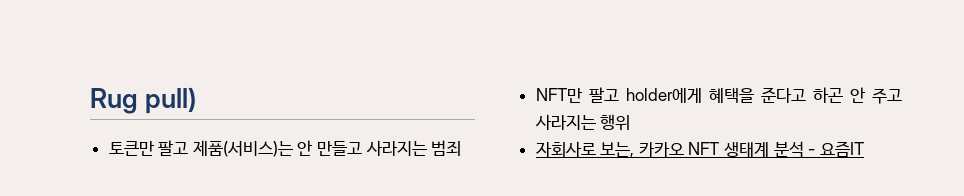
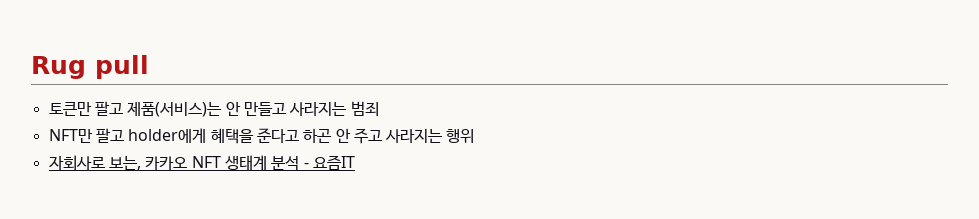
- Rug pull)
+ Rug pull

